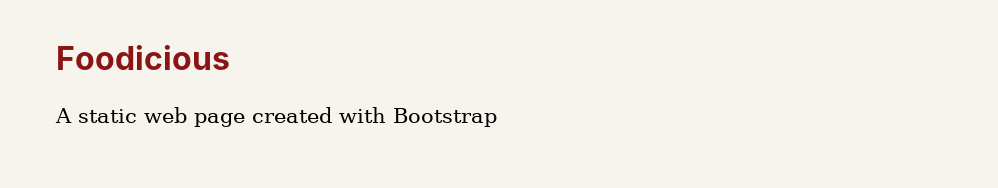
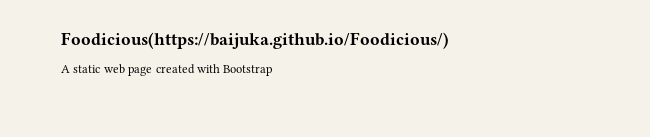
- Foodicious
+ Foodicious(https://baijuka.github.io/Foodicious/)

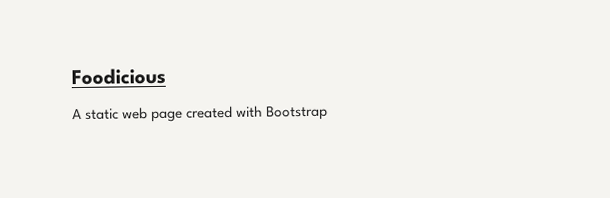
- Foodicious(https://baijuka.github.io/Foodicious/)
+ Foodicious

